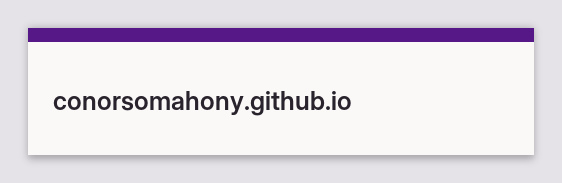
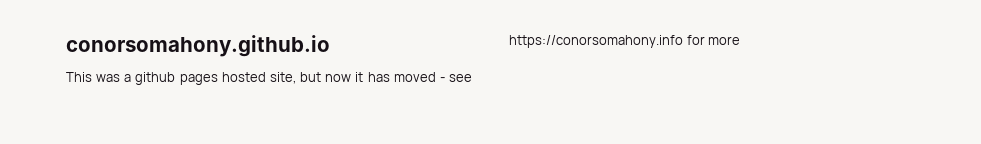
+ This was a github pages hosted site, but now it has moved - see https://conorsomahony.info for more

